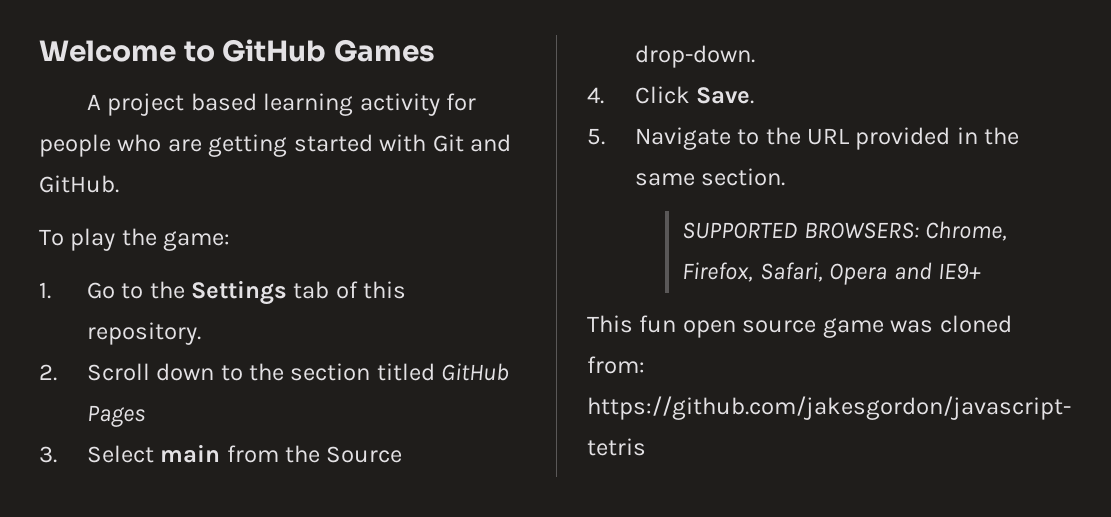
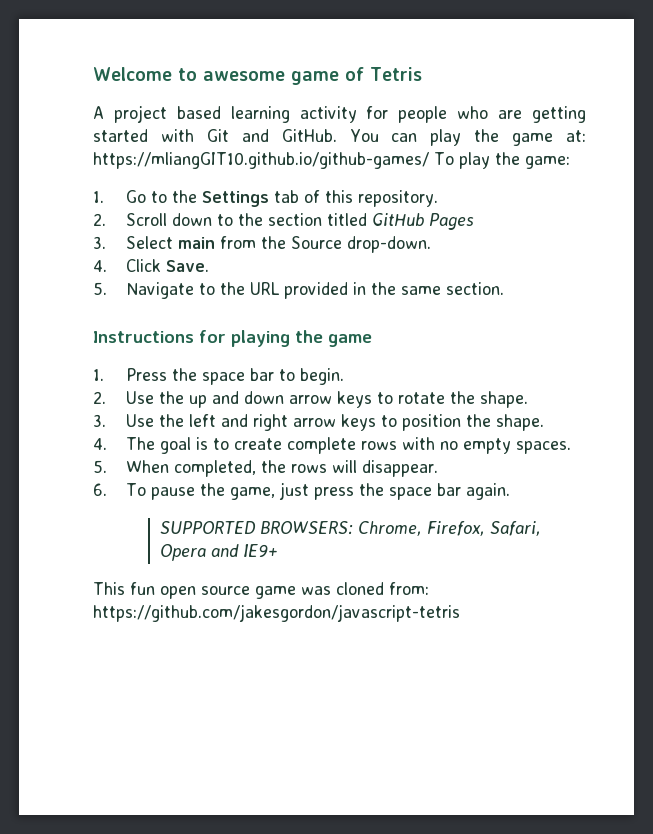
- Welcome to GitHub Games
+ Welcome to awesome game of Tetris
- A project based learning activity for people who are getting started with Git and GitHub.
- To play the game:
+ A project based learning activity for people who are getting started with Git and GitHub. You can play the game at: https://mliangGIT10.github.io/github-games/ To play the game:
+ Instructions for playing the game
+ 1. Press the space bar to begin.
+ 2. Use the up and down arrow keys to rotate the shape.
+ 3. Use the left and right arrow keys to position the shape.
+ 4. The goal is to create complete rows with no empty spaces.
+ 5. When completed, the rows will disappear.
+ 6. To pause the game, just press the space bar again.

